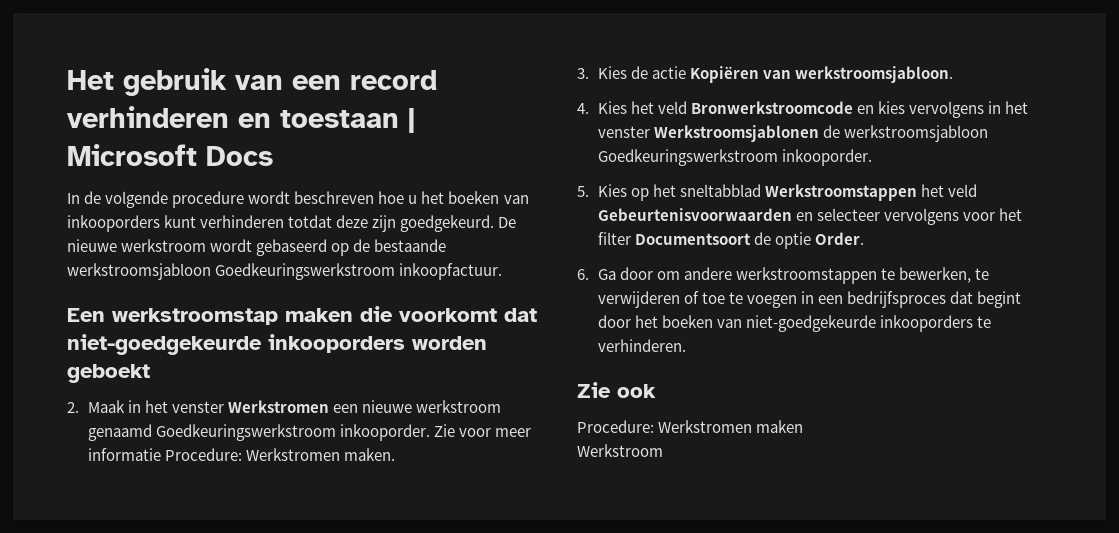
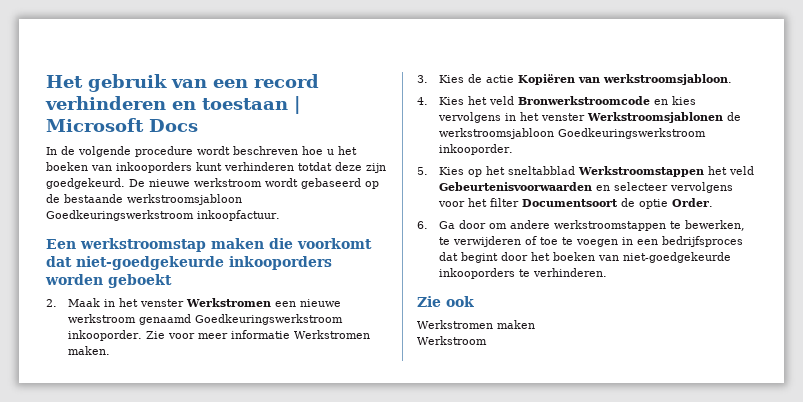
- Zie voor meer informatie Procedure: Werkstromen maken.
+ Zie voor meer informatie Werkstromen maken.
- Procedure: Werkstromen maken
+ Werkstromen maken

